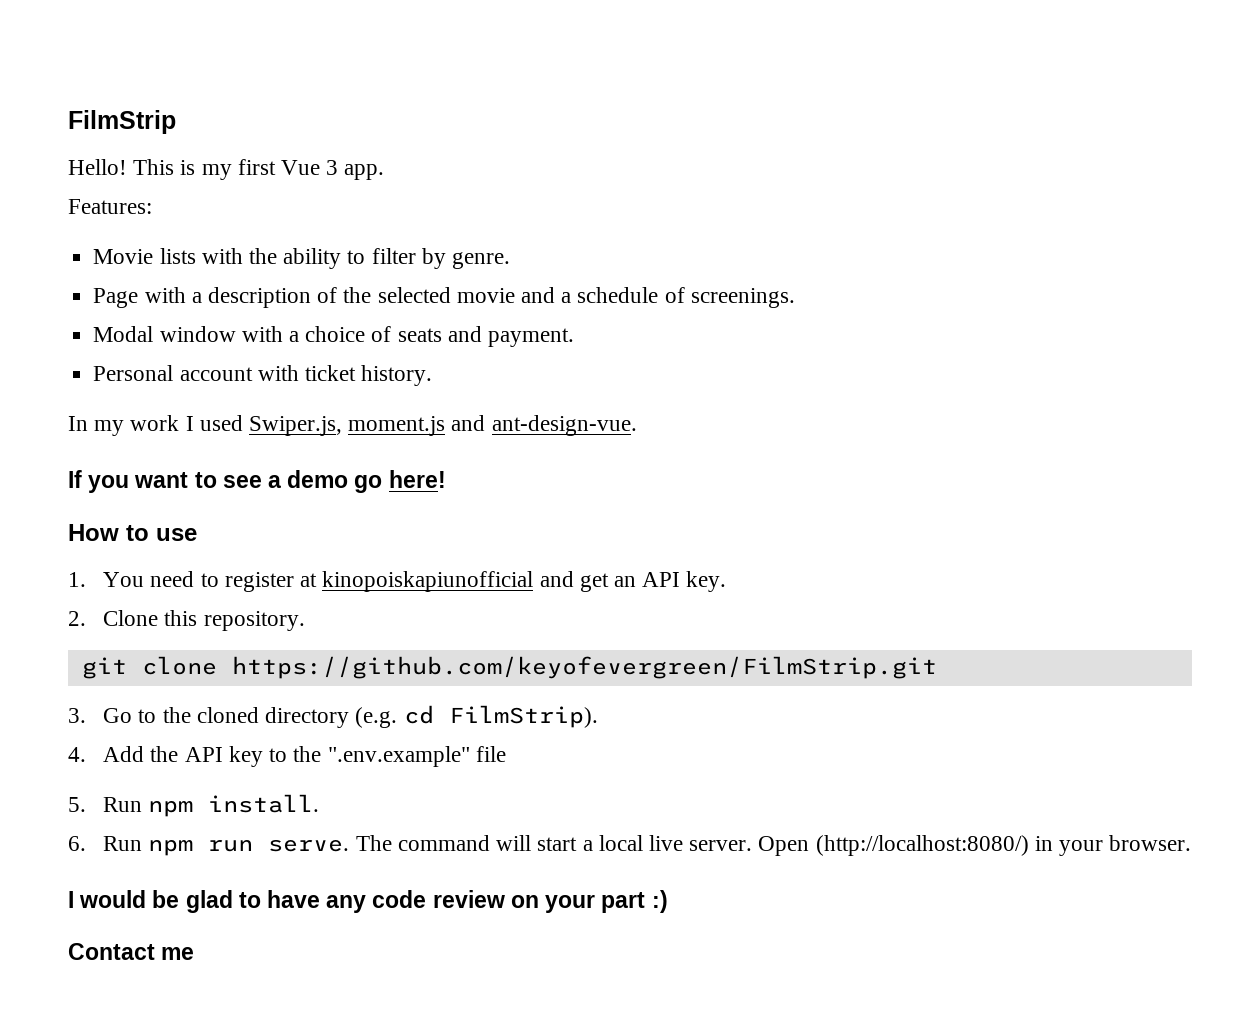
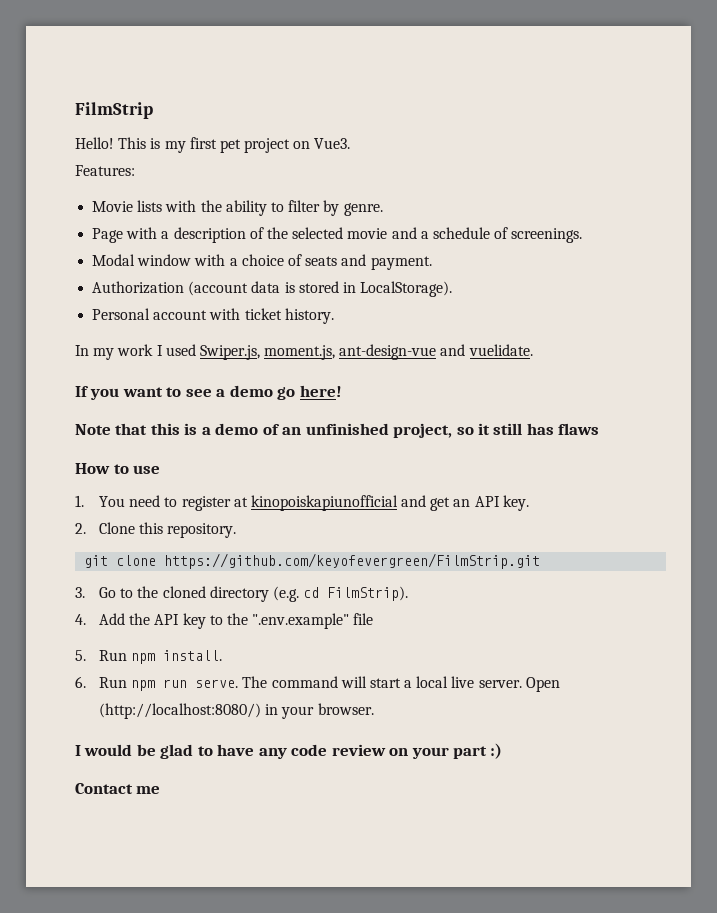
- This is my first Vue 3 app.
+ This is my first pet project on Vue3.
+ Authorization (account data is stored in LocalStorage).
- In my work I used Swiper.js, moment.js and ant-design-vue.
+ In my work I used Swiper.js, moment.js, ant-design-vue and vuelidate.
+ Note that this is a demo of an unfinished project, so it still has flaws

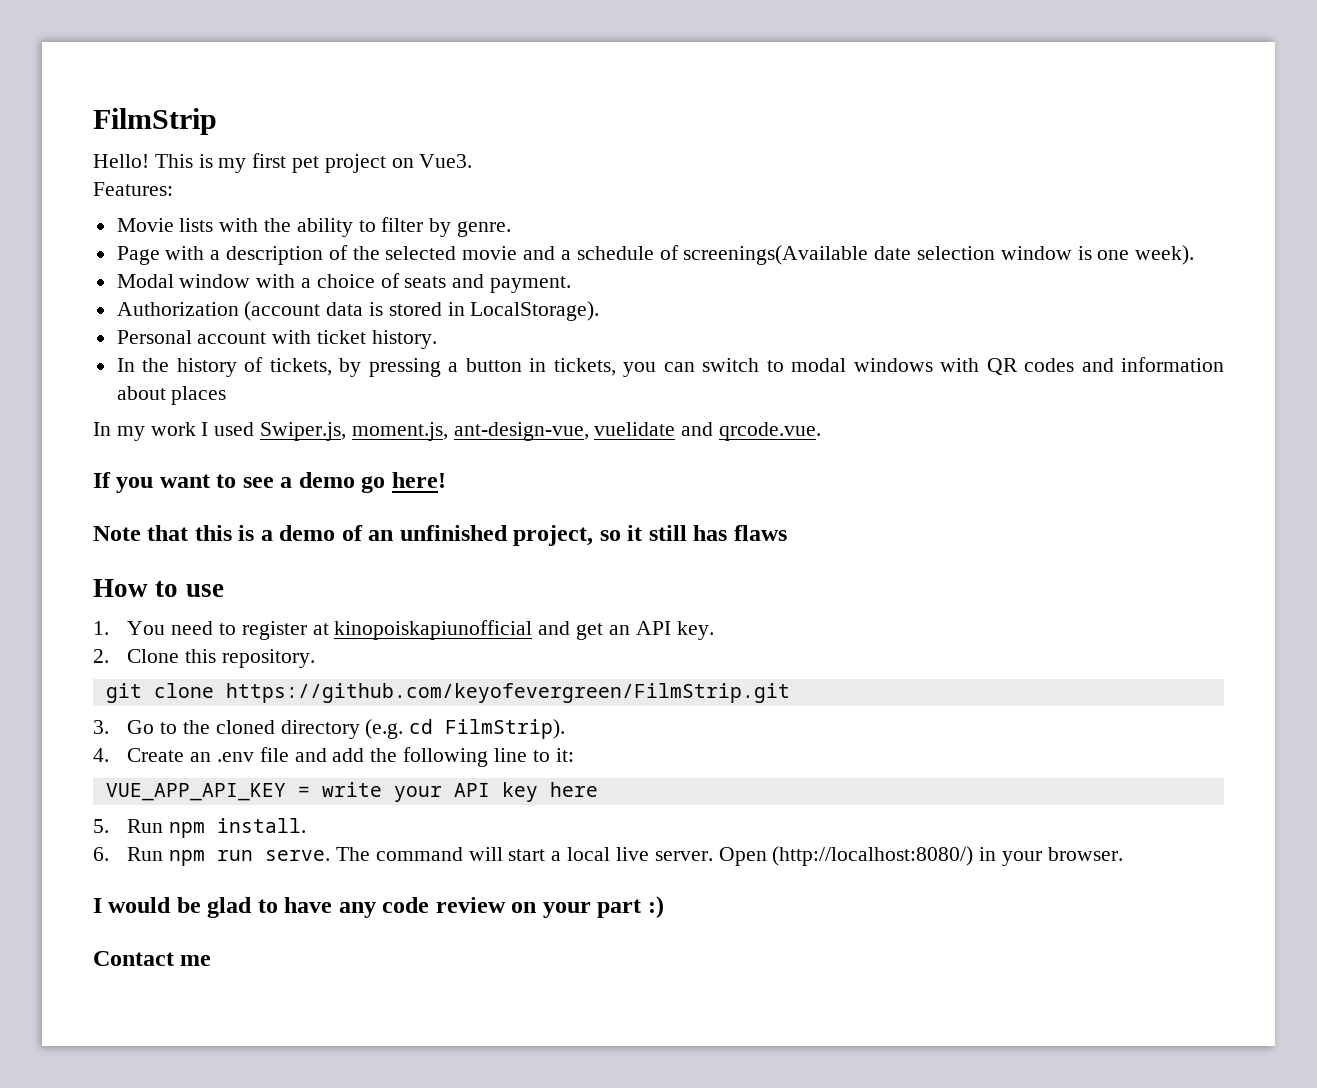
- Page with a description of the selected movie and a schedule of screenings.
+ Page with a description of the selected movie and a schedule of screenings(Available date selection window is one week).
+ In the history of tickets, by pressing a button in tickets, you can switch to modal windows with QR codes and information about places
- In my work I used Swiper.js, moment.js, ant-design-vue and vuelidate.
+ In my work I used Swiper.js, moment.js, ant-design-vue, vuelidate and qrcode.vue.
- 4. Add the API key to the ".env.example" file
+ 4. Create an .env file and add the following line to it:
+ VUE_APP_API_KEY = write your API key here

